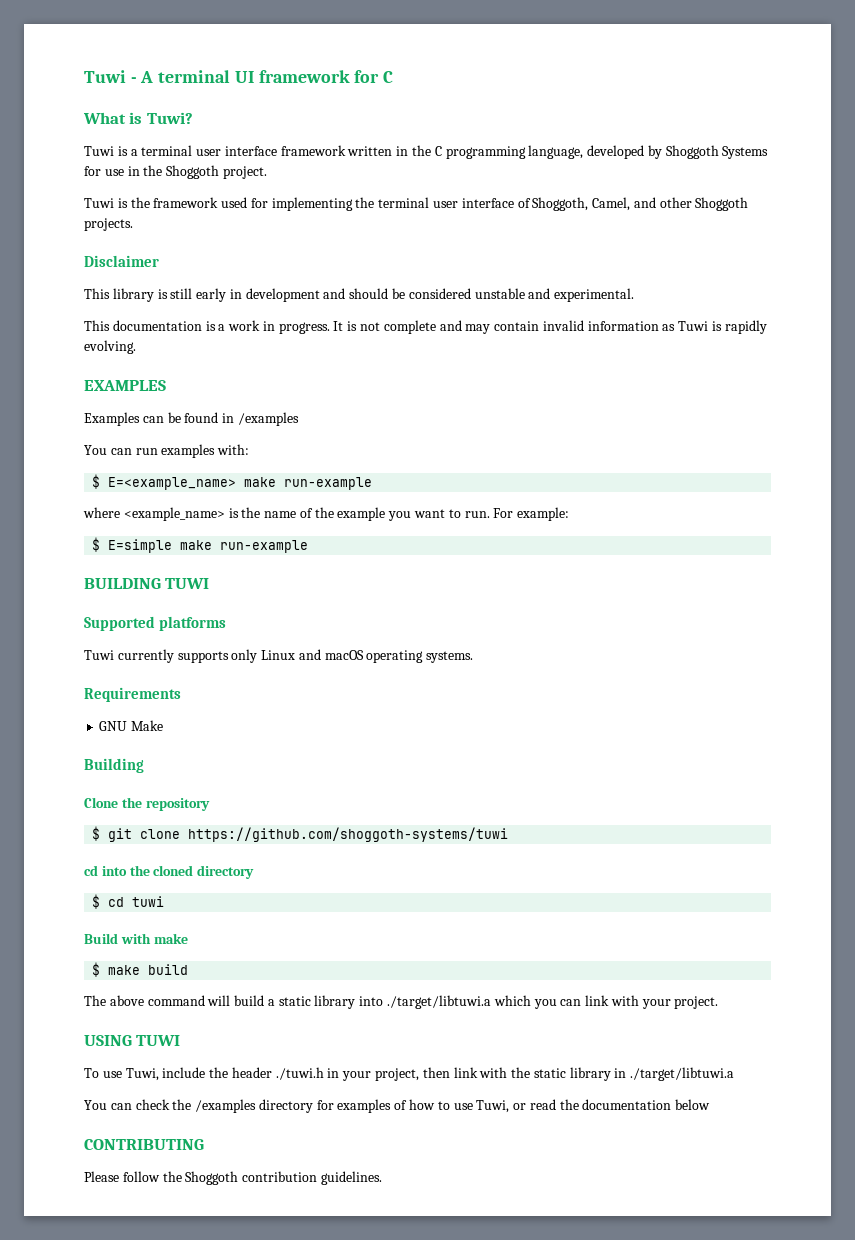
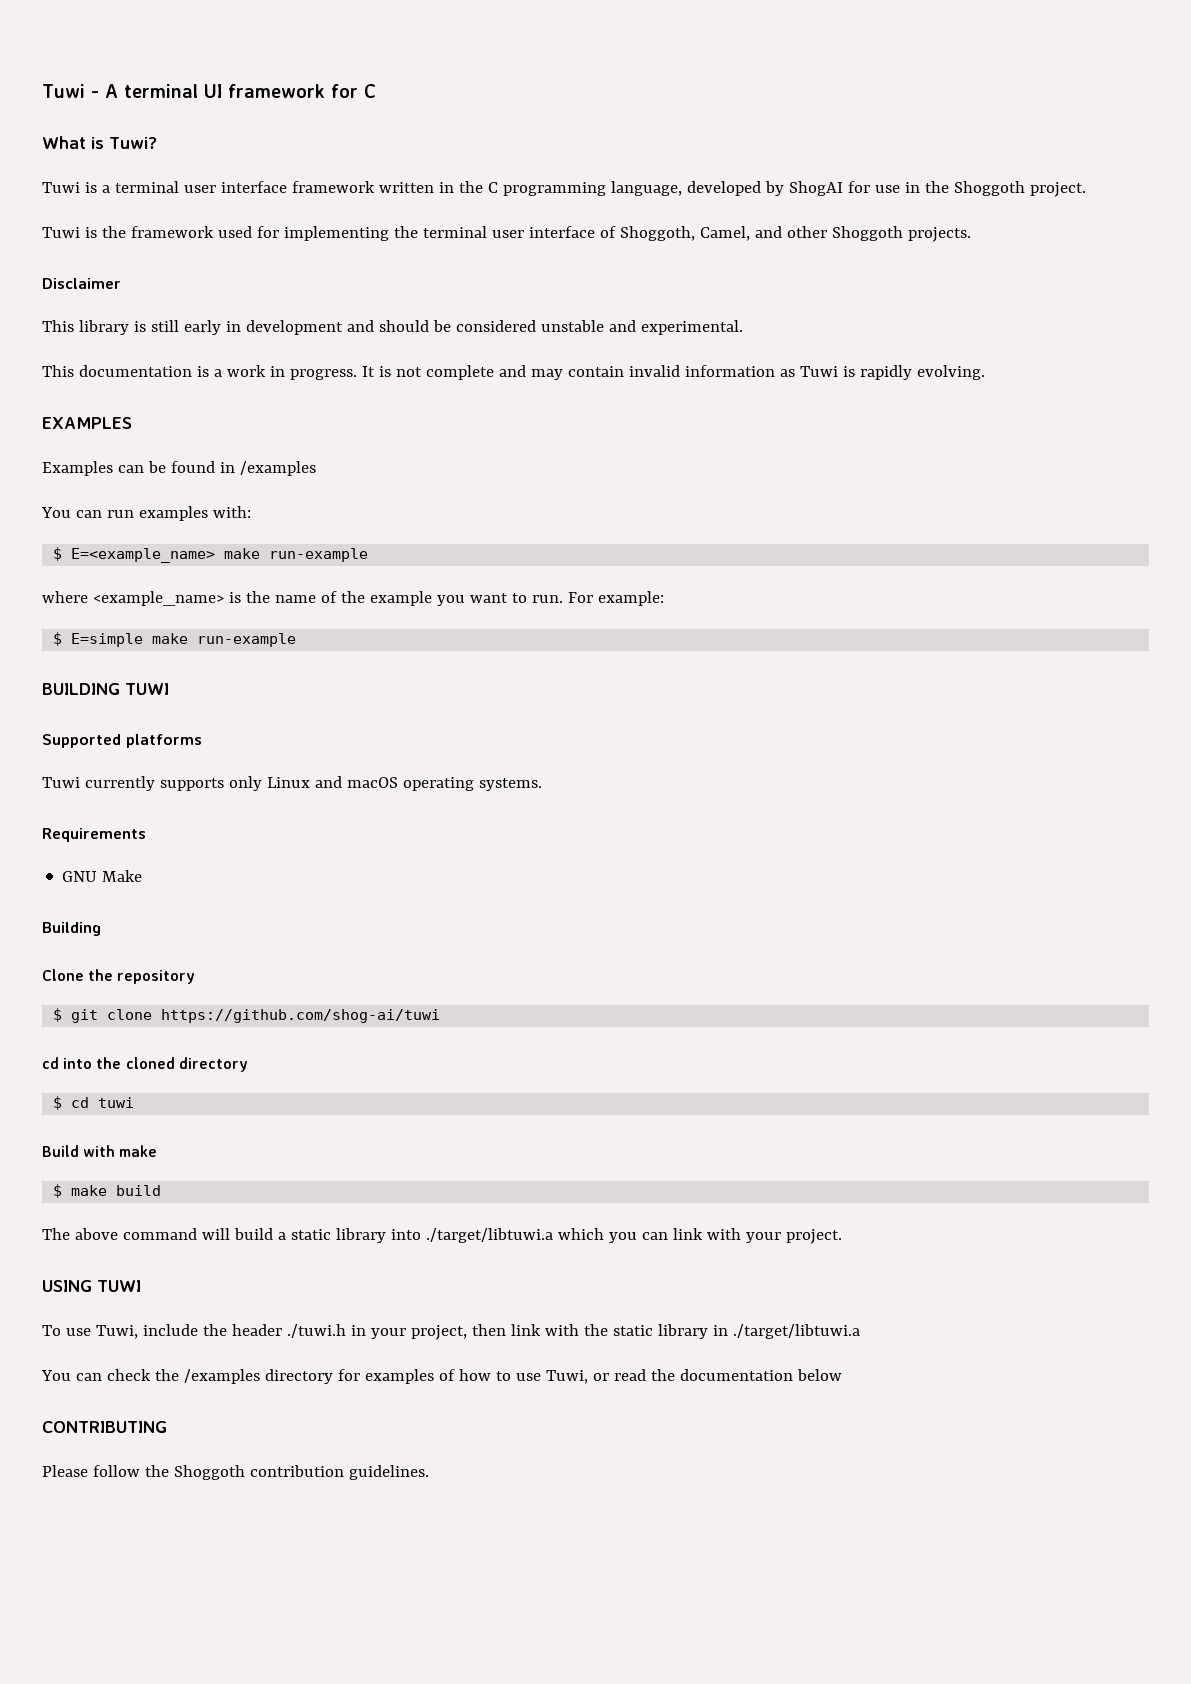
- Tuwi is a terminal user interface framework written in the C programming language, developed by Shoggoth Systems for use in the Shoggoth project.
+ Tuwi is a terminal user interface framework written in the C programming language, developed by ShogAI for use in the Shoggoth project.
- $ git clone https://github.com/shoggoth-systems/tuwi
+ $ git clone https://github.com/shog-ai/tuwi

